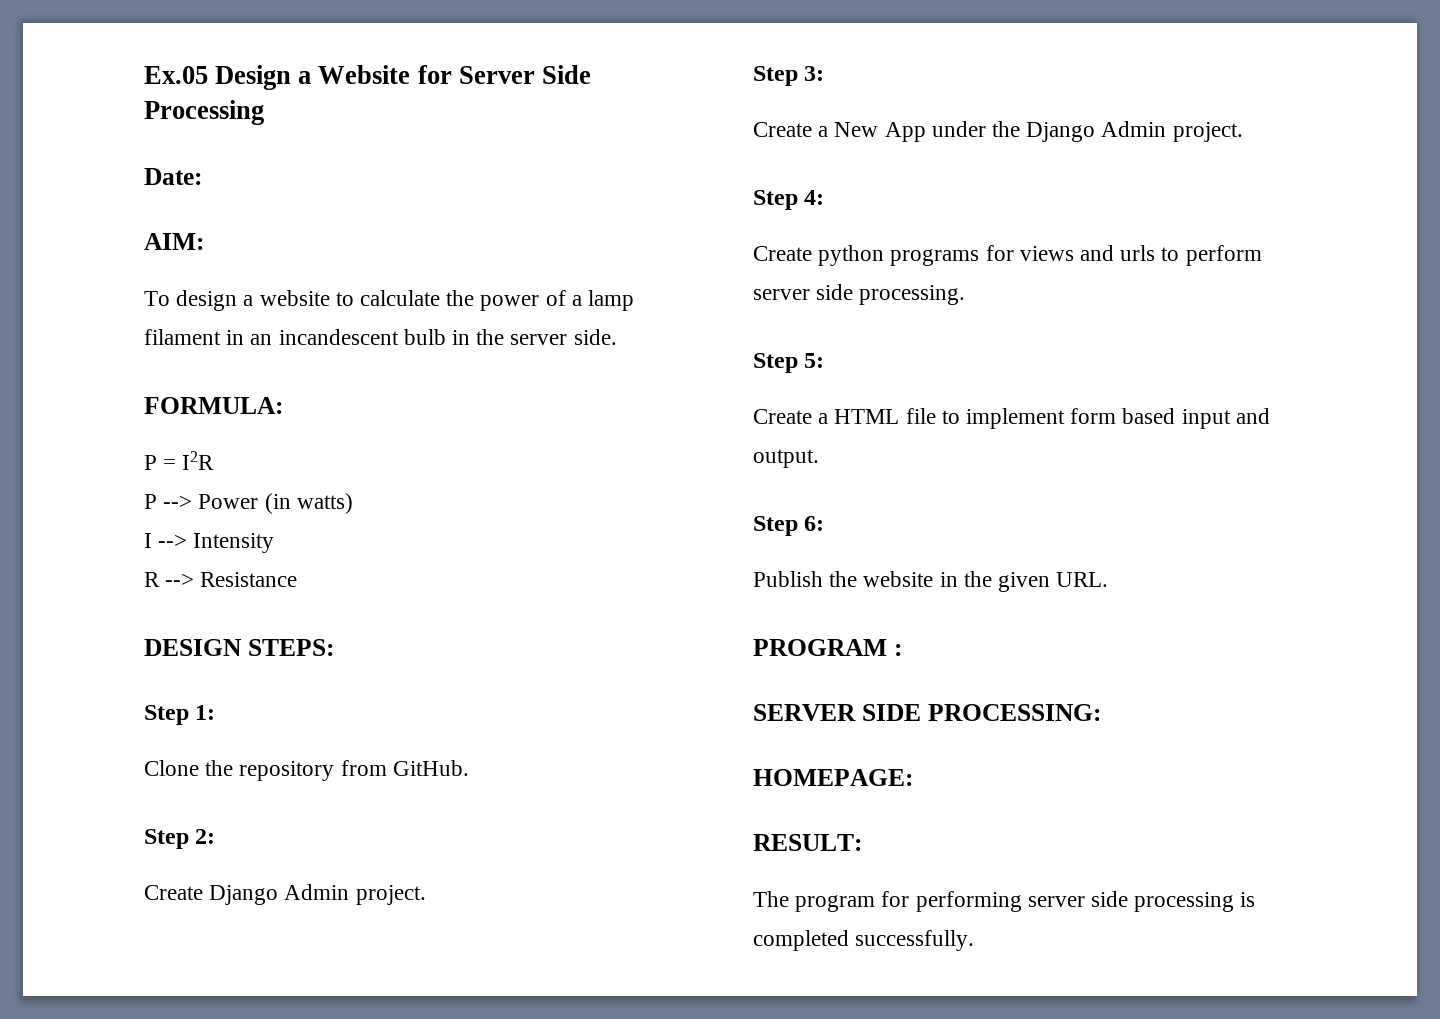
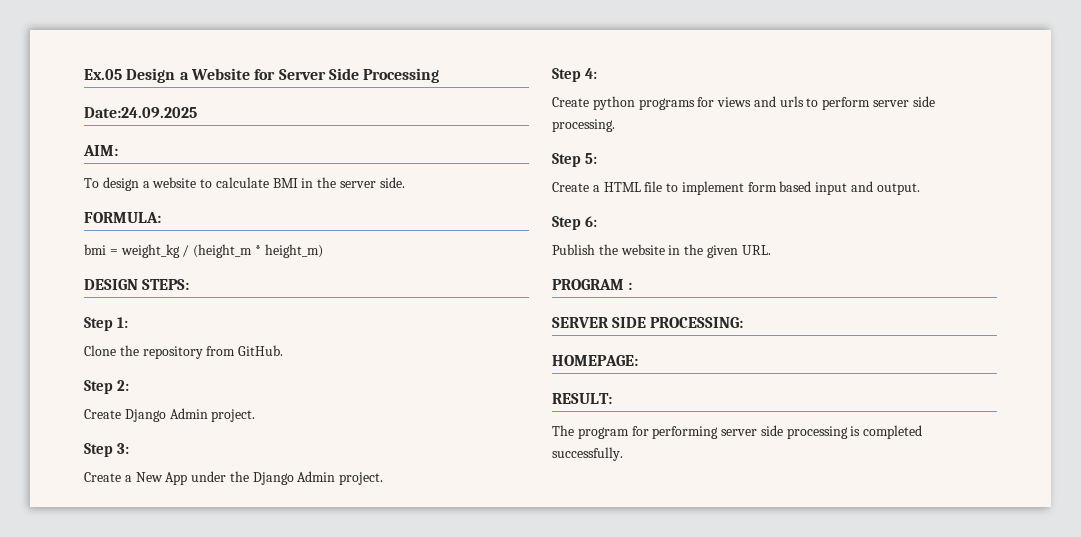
- Date:
+ Date:24.09.2025
- To design a website to calculate the power of a lamp filament in an incandescent bulb in the server side.
+ To design a website to calculate BMI in the server side.
- P = I2R
- P --> Power (in watts)
- I --> Intensity
- R --> Resistance
+ bmi = weight_kg / (height_m * height_m)

